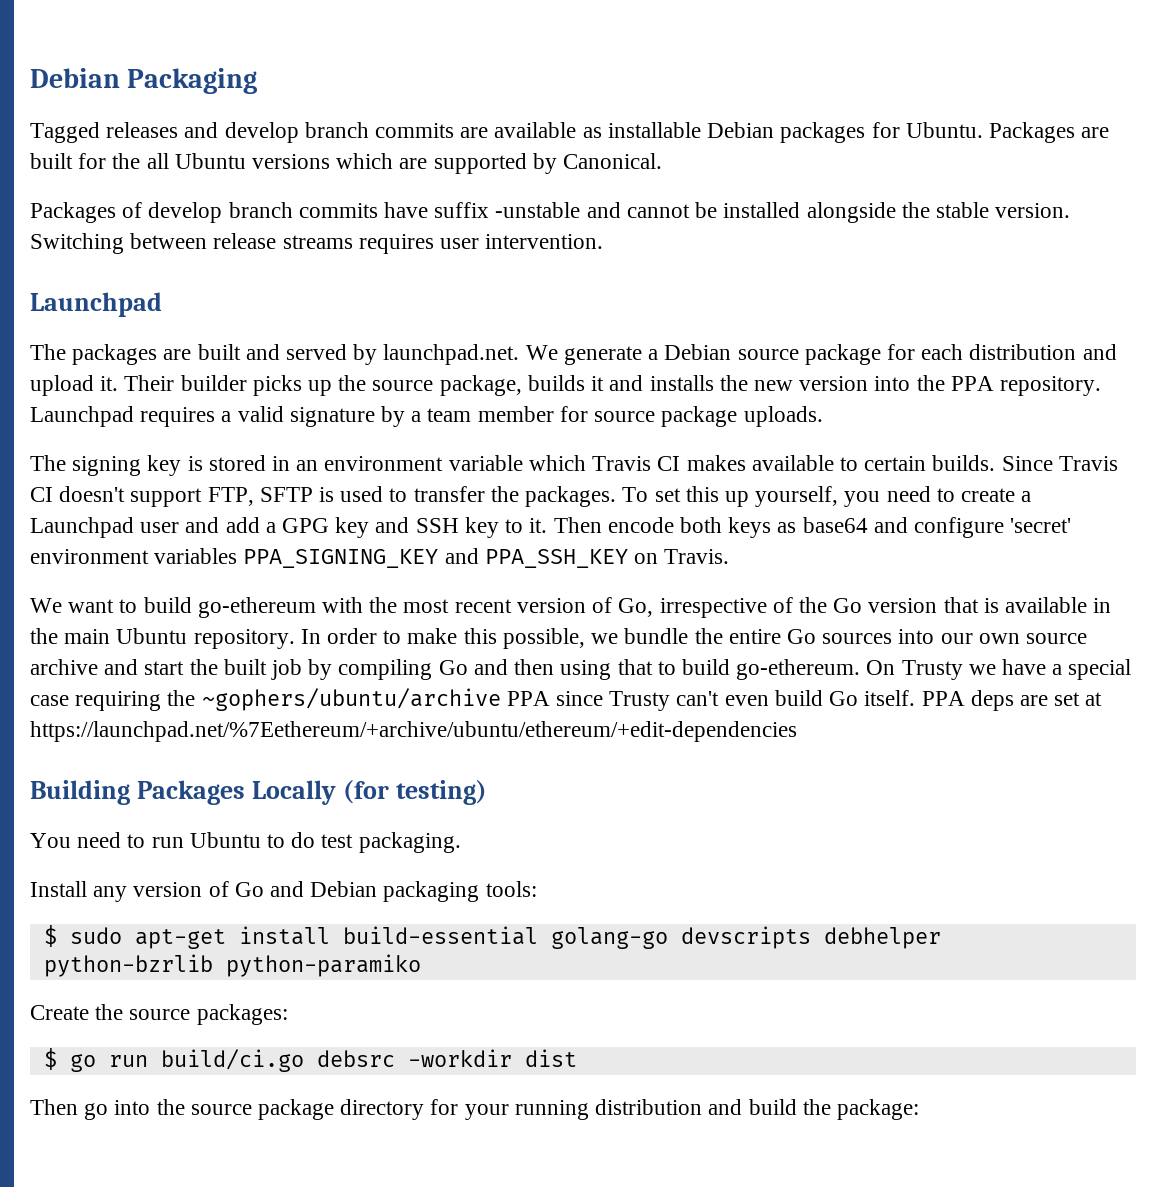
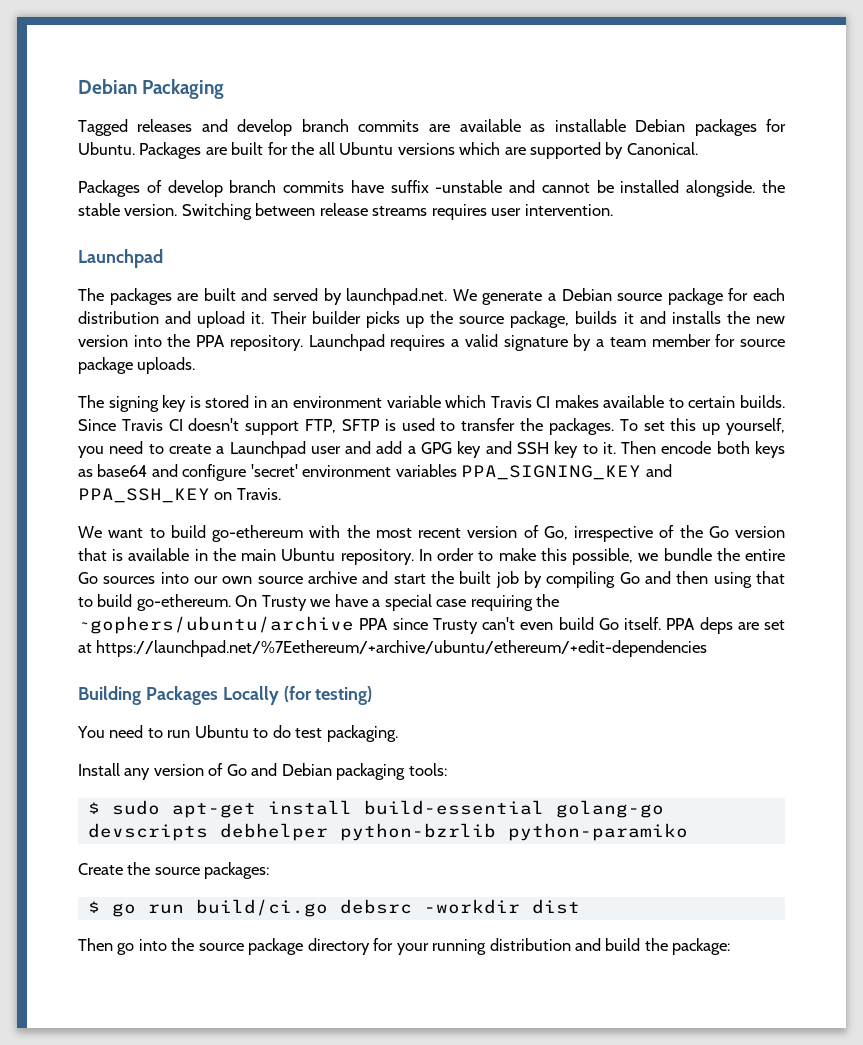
- Packages of develop branch commits have suffix -unstable and cannot be installed alongside the stable version.
+ Packages of develop branch commits have suffix -unstable and cannot be installed alongside. the stable version.

